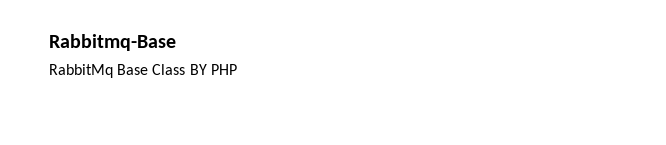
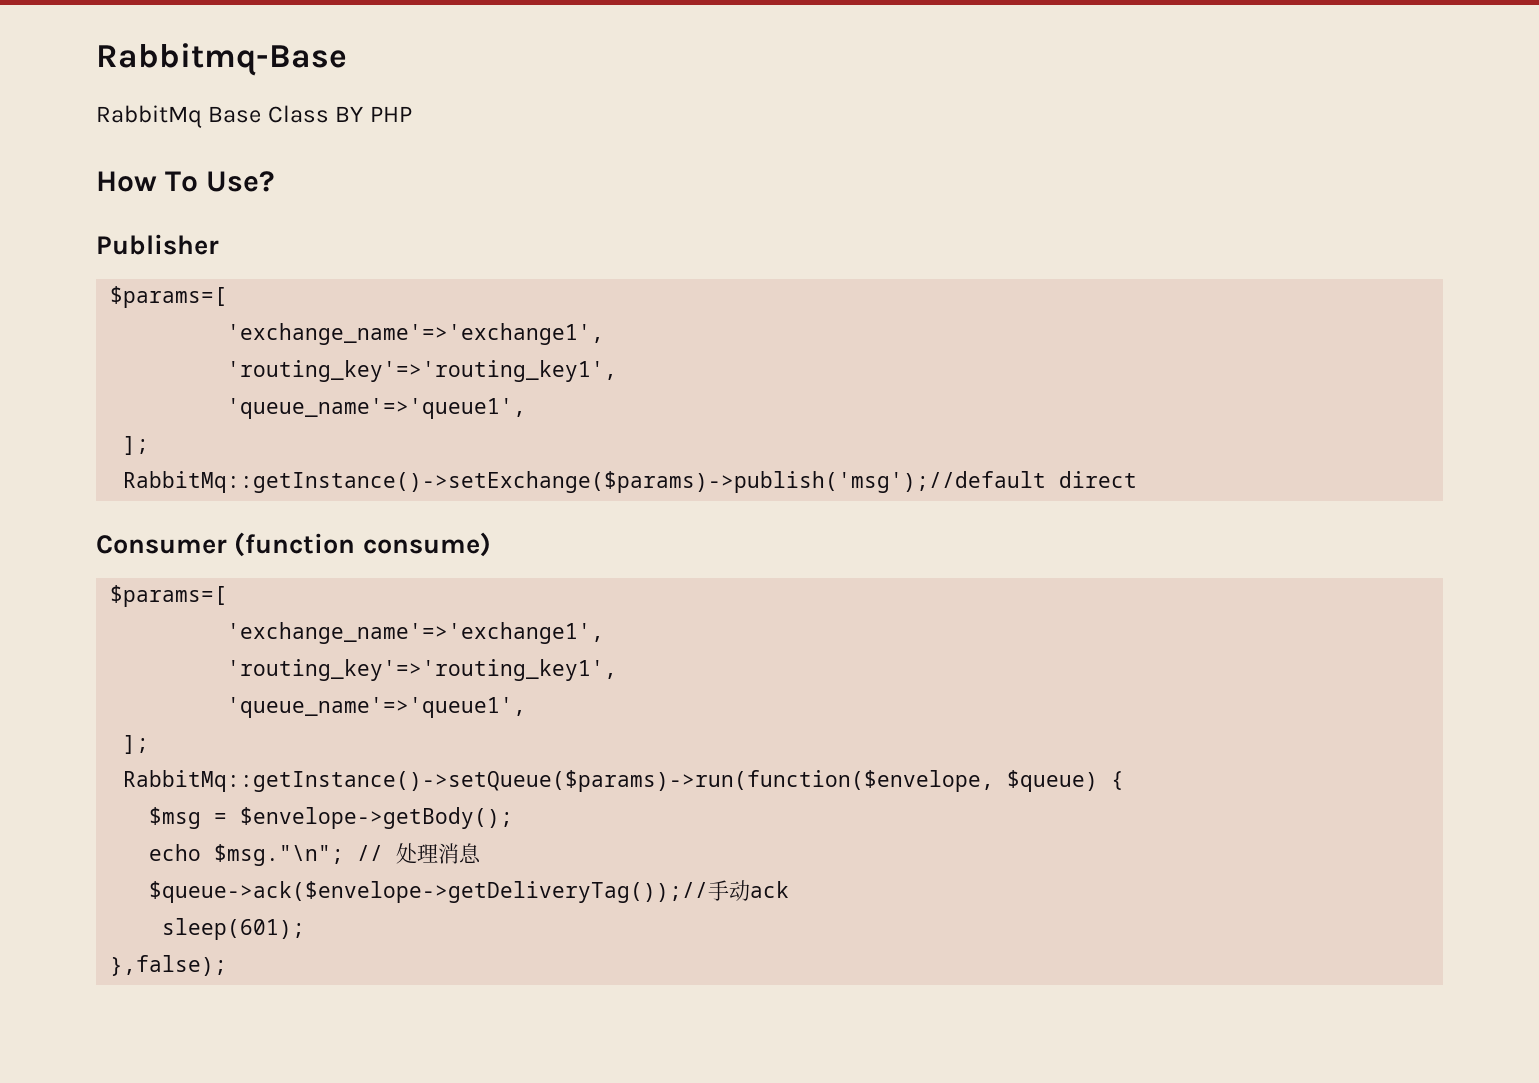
+ How To Use?
+ Publisher
+ $params=[
+ 'exchange_name'=>'exchange1',
+ 'routing_key'=>'routing_key1',
+ 'queue_name'=>'queue1',
+ ];
+ RabbitMq::getInstance()->setExchange($params)->publish('msg');//default direct
+ Consumer (function consume)
+ $params=[
+ 'exchange_name'=>'exchange1',
+ 'routing_key'=>'routing_key1',
+ 'queue_name'=>'queue1',
+ ];
+ RabbitMq::getInstance()->setQueue($params)->run(function($envelope, $queue) {
+ $msg = $envelope->getBody();
+ echo $msg."\n"; // 处理消息
+ $queue->ack($envelope->getDeliveryTag());//手动ack
+ sleep(601);
+ },false);

